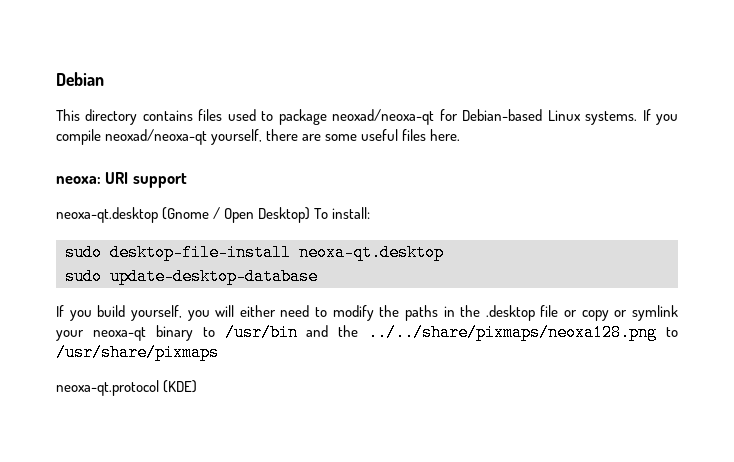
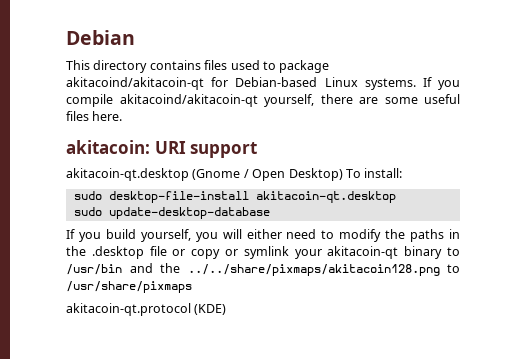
- This directory contains files used to package neoxad/neoxa-qt for Debian-based Linux systems.
+ This directory contains files used to package akitacoind/akitacoin-qt for Debian-based Linux systems.
- If you compile neoxad/neoxa-qt yourself, there are some useful files here.
+ If you compile akitacoind/akitacoin-qt yourself, there are some useful files here.
- neoxa: URI support
+ akitacoin: URI support
- neoxa-qt.desktop (Gnome / Open Desktop) To install:
+ akitacoin-qt.desktop (Gnome / Open Desktop) To install:
- sudo desktop-file-install neoxa-qt.desktop
+ sudo desktop-file-install akitacoin-qt.desktop
- If you build yourself, you will either need to modify the paths in the .desktop file or copy or symlink your neoxa-qt binary to /usr/bin and the ../../share/pixmaps/neoxa128.png to /usr/share/pixmaps
+ If you build yourself, you will either need to modify the paths in the .desktop file or copy or symlink your akitacoin-qt binary to /usr/bin and the ../../share/pixmaps/akitacoin128.png to /usr/share/pixmaps
- neoxa-qt.protocol (KDE)
+ akitacoin-qt.protocol (KDE)

